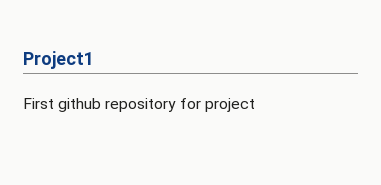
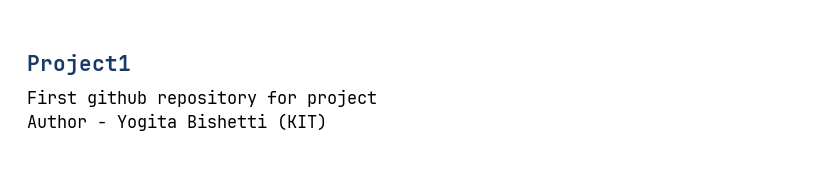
+ Author - Yogita Bishetti (KIT)

